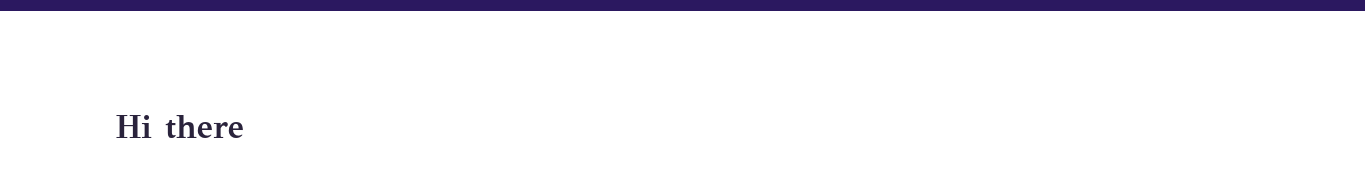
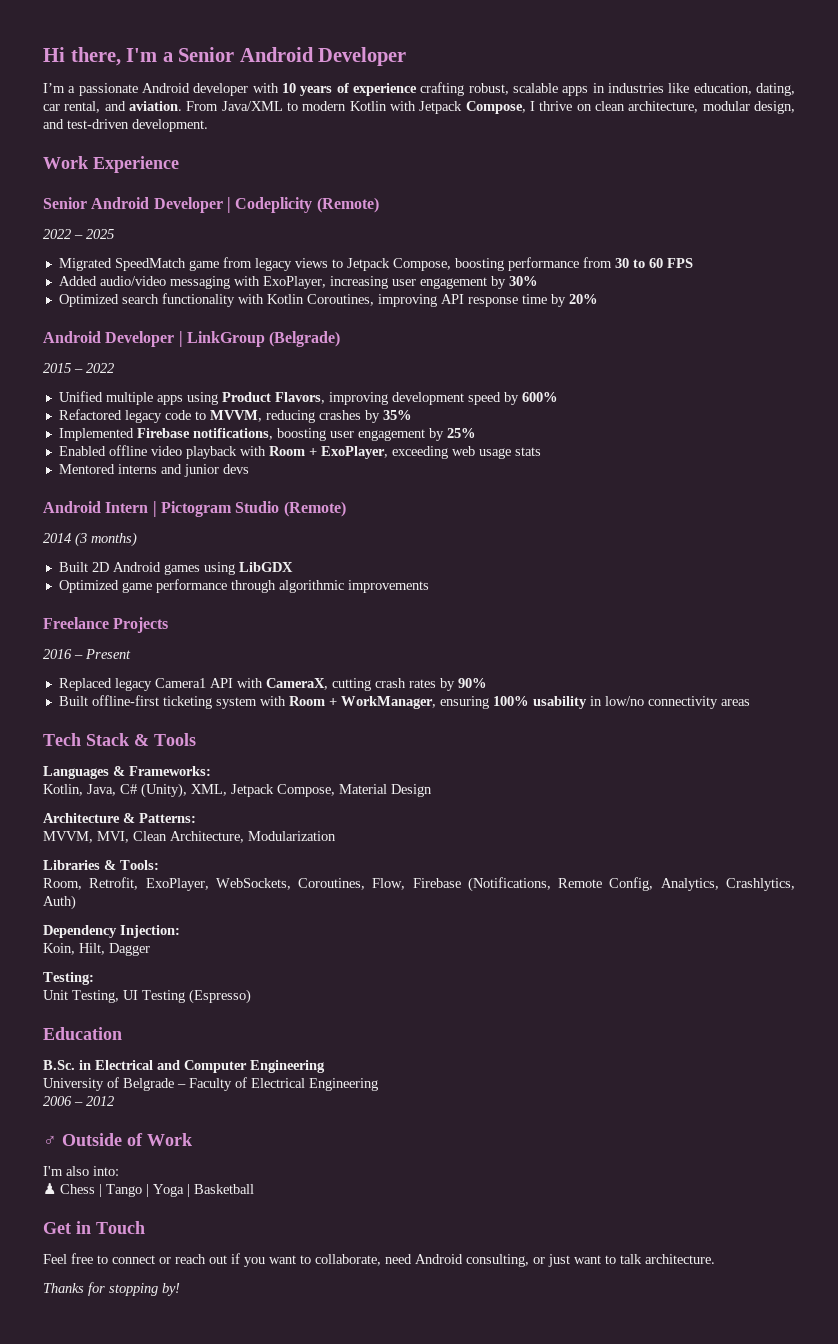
- Hi there
+ Hi there, I'm a Senior Android Developer
+ I’m a passionate Android developer with 10 years of experience crafting robust, scalable apps in industries like education, dating, car rental, and aviation. From Java/XML to modern Kotlin with Jetpack Compose, I thrive on clean architecture, modular design, and test-driven development.
+ Work Experience
+ Senior Android Developer | Codeplicity (Remote)
+ 2022 – 2025
+ Migrated SpeedMatch game from legacy views to Jetpack Compose, boosting performance from 30 to 60 FPS
+ Added audio/video messaging with ExoPlayer, increasing user engagement by 30%
+ Optimized search functionality with Kotlin Coroutines, improving API response time by 20%
+ Android Developer | LinkGroup (Belgrade)
+ 2015 – 2022
+ Unified multiple apps using Product Flavors, improving development speed by 600%
+ Refactored legacy code to MVVM, reducing crashes by 35%
+ Implemented Firebase notifications, boosting user engagement by 25%
+ Enabled offline video playback with Room + ExoPlayer, exceeding web usage stats
+ Mentored interns and junior devs
+ Android Intern | Pictogram Studio (Remote)
+ 2014 (3 months)
+ Built 2D Android games using LibGDX
+ Optimized game performance through algorithmic improvements
+ Freelance Projects
+ 2016 – Present
+ Replaced legacy Camera1 API with CameraX, cutting crash rates by 90%
+ Built offline-first ticketing system with Room + WorkManager, ensuring 100% usability in low/no connectivity areas
+ Tech Stack & Tools
+ Languages & Frameworks:
+ Kotlin, Java, C# (Unity), XML, Jetpack Compose, Material Design
+ Architecture & Patterns:
+ MVVM, MVI, Clean Architecture, Modularization
+ Libraries & Tools:
+ Room, Retrofit, ExoPlayer, WebSockets, Coroutines, Flow, Firebase (Notifications, Remote Config, Analytics, Crashlytics, Auth)
+ Dependency Injection:
+ Koin, Hilt, Dagger
+ Testing:
+ Unit Testing, UI Testing (Espresso)
+ Education
+ B.Sc. in Electrical and Computer Engineering
+ University of Belgrade – Faculty of Electrical Engineering
+ 2006 – 2012
+ ♂ Outside of Work
+ I'm also into:
+ ♟ Chess | Tango | Yoga | Basketball
+ Get in Touch
+ Feel free to connect or reach out if you want to collaborate, need Android consulting, or just want to talk architecture.
+ Thanks for stopping by!

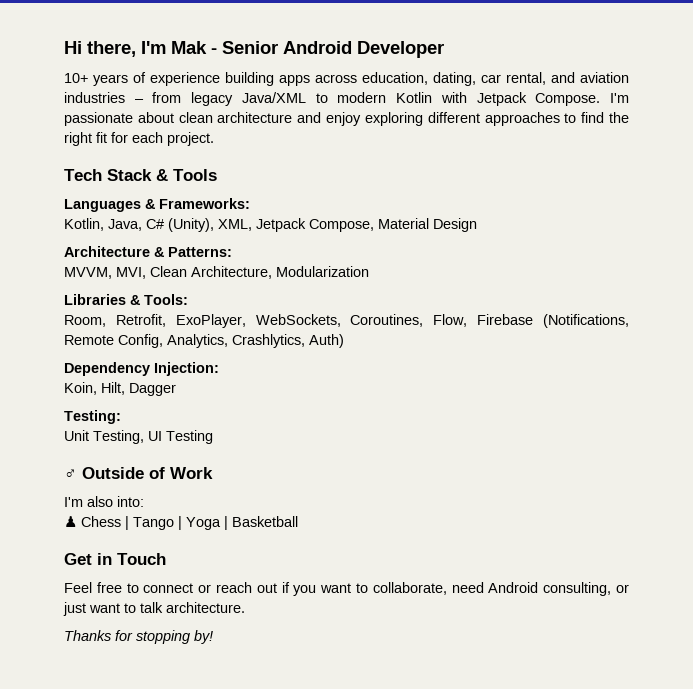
- Hi there, I'm a Senior Android Developer
+ Hi there, I'm Mak - Senior Android Developer
- I’m a passionate Android developer with 10 years of experience crafting robust, scalable apps in industries like education, dating, car rental, and aviation. From Java/XML to modern Kotlin with Jetpack Compose, I thrive on clean architecture, modular design, and test-driven development.
- Work Experience
- Senior Android Developer | Codeplicity (Remote)
- 2022 – 2025
- Migrated SpeedMatch game from legacy views to Jetpack Compose, boosting performance from 30 to 60 FPS
- Added audio/video messaging with ExoPlayer, increasing user engagement by 30%
- Optimized search functionality with Kotlin Coroutines, improving API response time by 20%
- Android Developer | LinkGroup (Belgrade)
- 2015 – 2022
- Unified multiple apps using Product Flavors, improving development speed by 600%
- Refactored legacy code to MVVM, reducing crashes by 35%
- Implemented Firebase notifications, boosting user engagement by 25%
- Enabled offline video playback with Room + ExoPlayer, exceeding web usage stats
- Mentored interns and junior devs
- Android Intern | Pictogram Studio (Remote)
- 2014 (3 months)
- Built 2D Android games using LibGDX
- Optimized game performance through algorithmic improvements
- Freelance Projects
- 2016 – Present
- Replaced legacy Camera1 API with CameraX, cutting crash rates by 90%
- Built offline-first ticketing system with Room + WorkManager, ensuring 100% usability in low/no connectivity areas
+ 10+ years of experience building apps across education, dating, car rental, and aviation industries – from legacy Java/XML to modern Kotlin with Jetpack Compose. I'm passionate about clean architecture and enjoy exploring different approaches to find the right fit for each project.
- Unit Testing, UI Testing (Espresso)
- Education
- B.Sc. in Electrical and Computer Engineering
- University of Belgrade – Faculty of Electrical Engineering
- 2006 – 2012
+ Unit Testing, UI Testing

